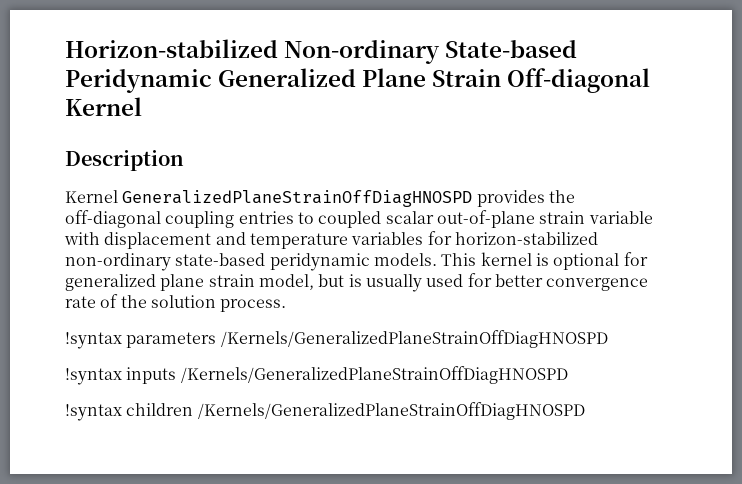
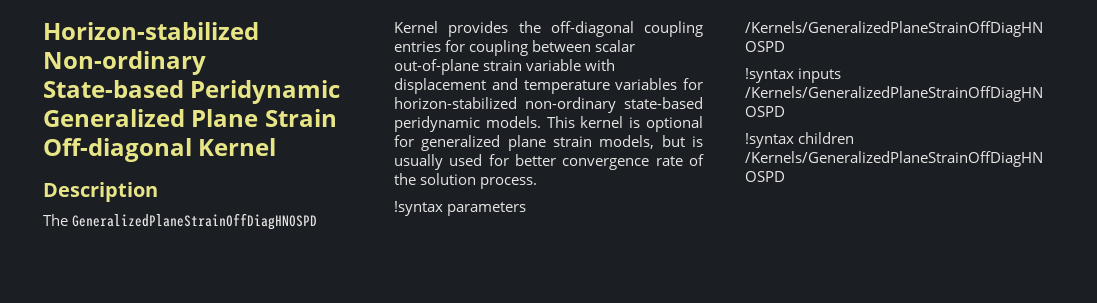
- Kernel GeneralizedPlaneStrainOffDiagHNOSPD provides the off-diagonal coupling entries to coupled scalar out-of-plane strain variable with displacement and temperature variables for horizon-stabilized non-ordinary state-based peridynamic models.
+ The GeneralizedPlaneStrainOffDiagHNOSPD Kernel provides the off-diagonal coupling entries for coupling between scalar out-of-plane strain variable with displacement and temperature variables for horizon-stabilized non-ordinary state-based peridynamic models.
- This kernel is optional for generalized plane strain model, but is usually used for better convergence rate of the solution process.
+ This kernel is optional for generalized plane strain models, but is usually used for better convergence rate of the solution process.

